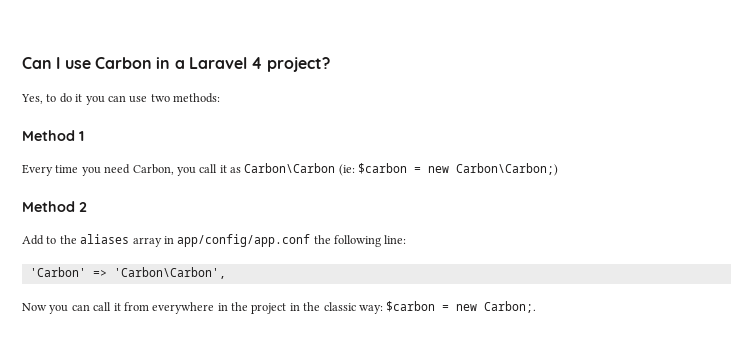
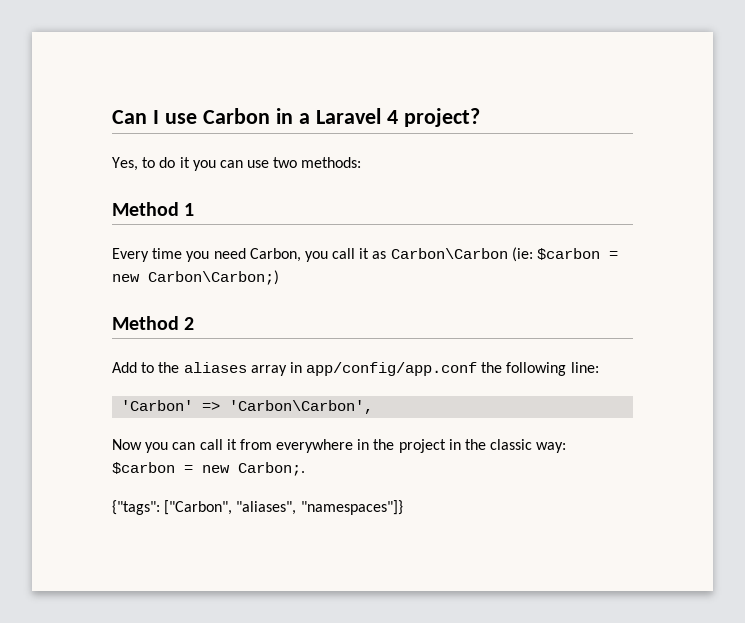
+ {"tags": ["Carbon", "aliases", "namespaces"]}

